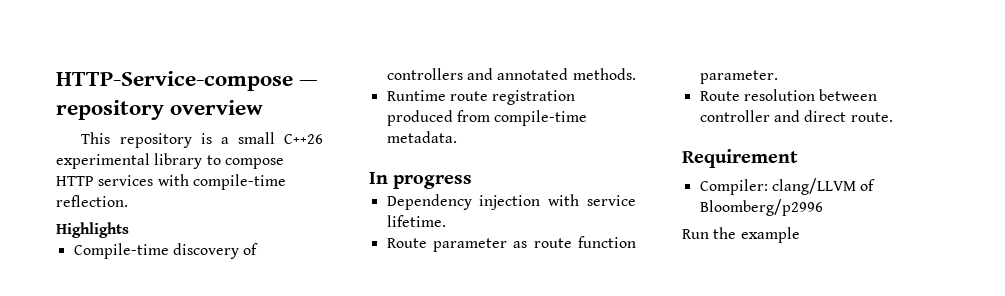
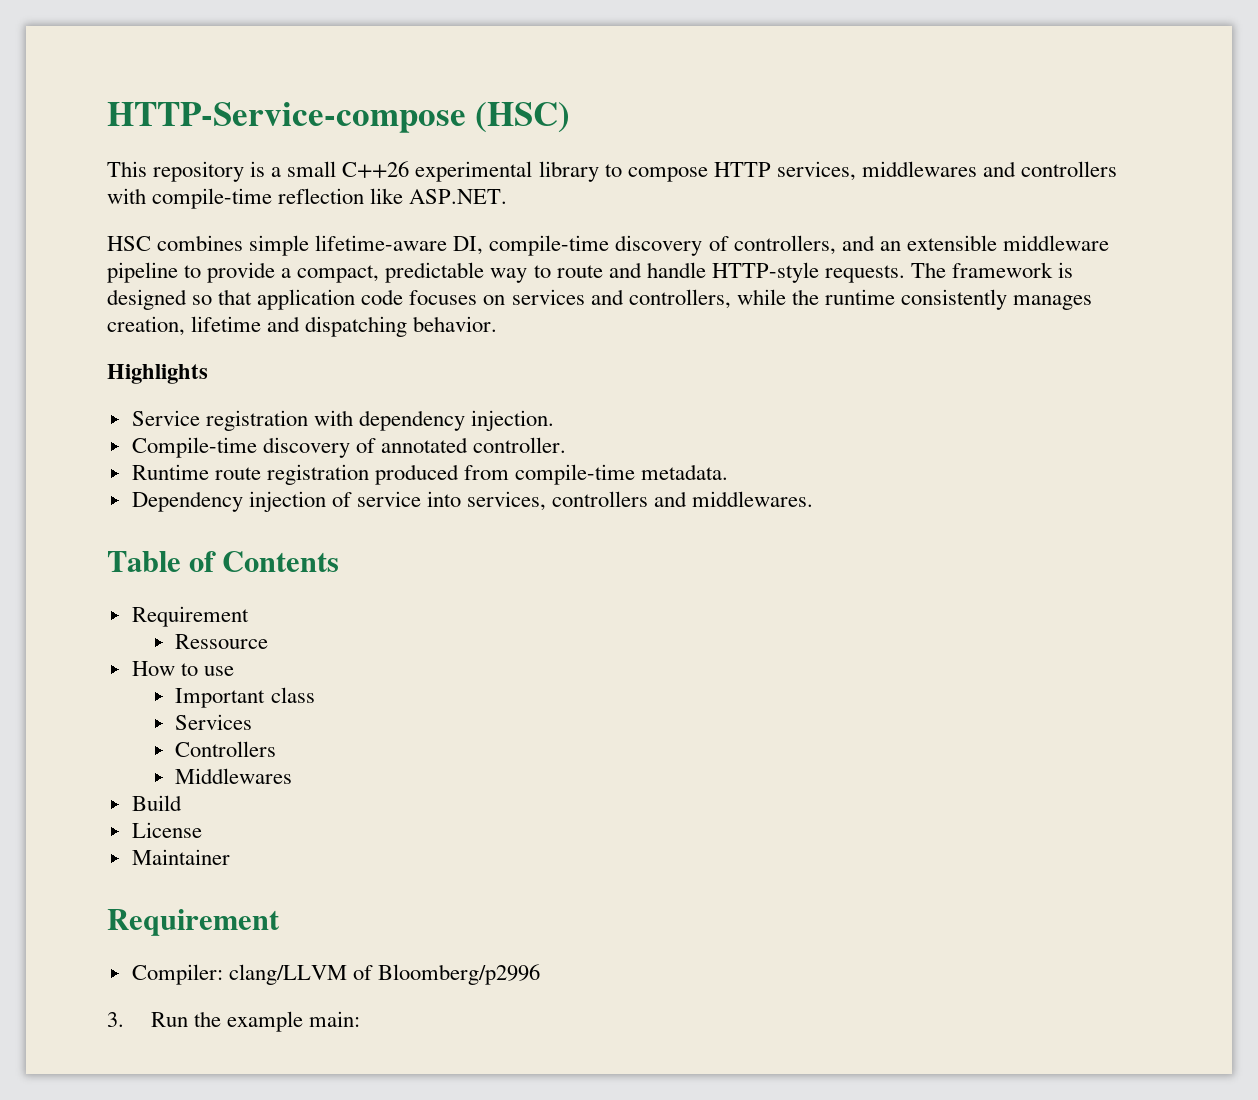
- HTTP-Service-compose — repository overview
+ HTTP-Service-compose (HSC)
- This repository is a small C++26 experimental library to compose HTTP services with compile-time reflection.
+ This repository is a small C++26 experimental library to compose HTTP services, middlewares and controllers with compile-time reflection like ASP.NET.
+ HSC combines simple lifetime-aware DI, compile-time discovery of controllers, and an extensible middleware pipeline to provide a compact, predictable way to route and handle HTTP-style requests. The framework is designed so that application code focuses on services and controllers, while the runtime consistently manages creation, lifetime and dispatching behavior.
  Highlights
+ Service registration with dependency injection.
- Compile-time discovery of controllers and annotated methods.
+ Compile-time discovery of annotated controller.
- In progress
- Dependency injection with service lifetime.
- Route parameter as route function parameter.
- Route resolution between controller and direct route.
+ Dependency injection of service into services, controllers and middlewares.
+ Table of Contents
+ Requirement
+ Ressource
+ How to use
+ Important class
+ Services
+ Controllers
+ Middlewares
+ Build
+ License
+ Maintainer
- Run the example
+ 3. Run the example main:

